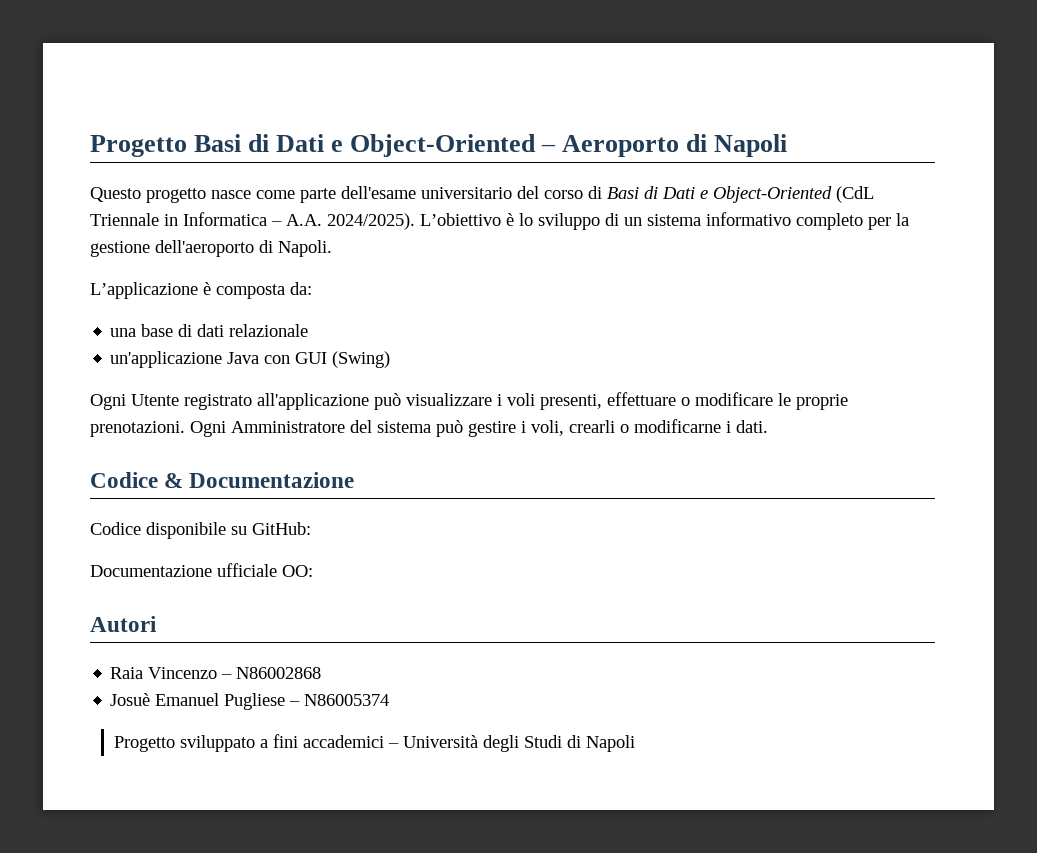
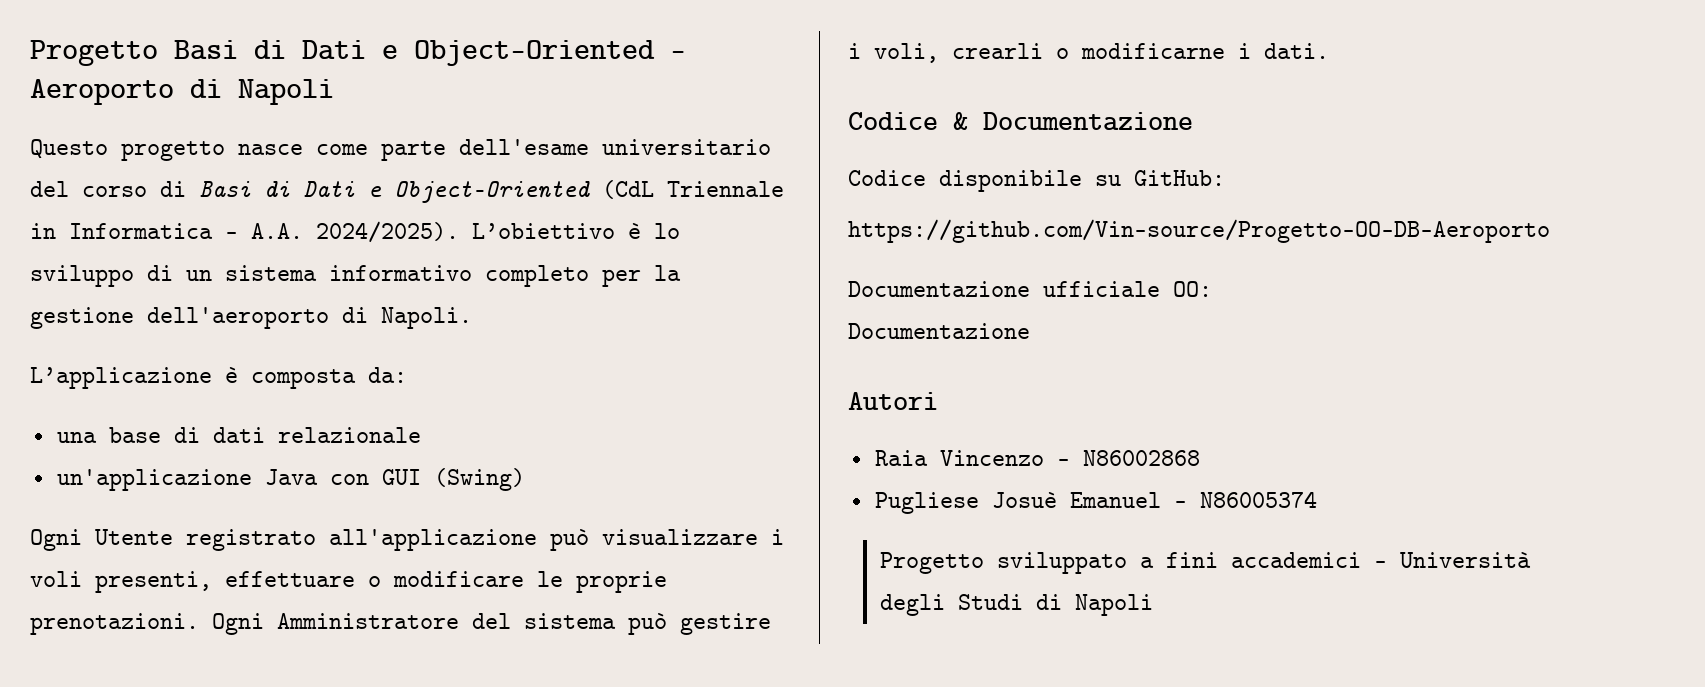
+ https://github.com/Vin-source/Progetto-OO-DB-Aeroporto
  Documentazione ufficiale OO:
+ Documentazione
- Josuè Emanuel Pugliese – N86005374
+ Pugliese Josuè Emanuel – N86005374

